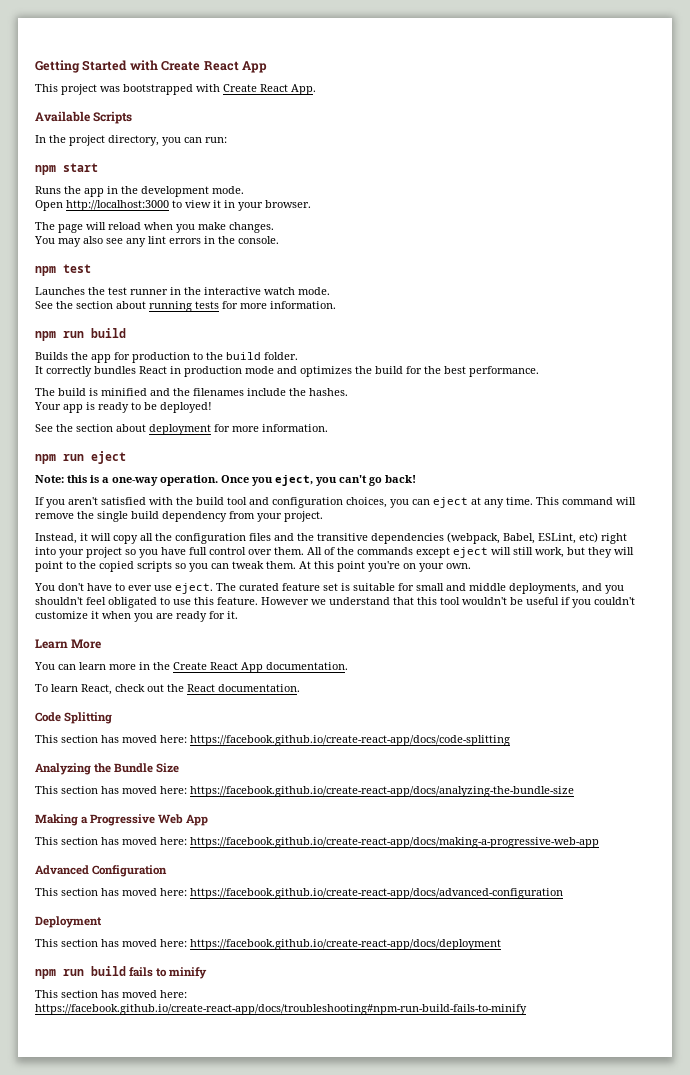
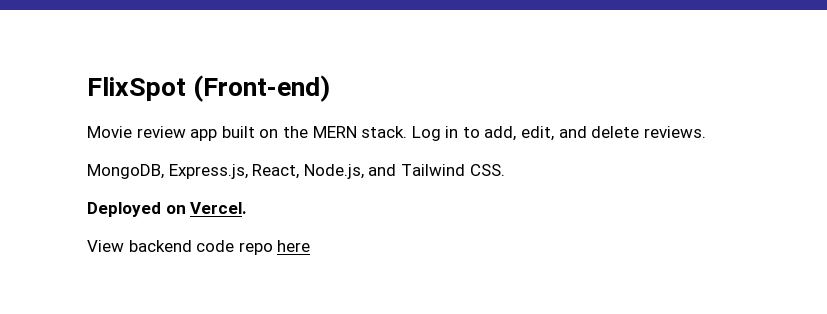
- Getting Started with Create React App
- This project was bootstrapped with Create React App.
- Available Scripts
- In the project directory, you can run:
- npm start
- Runs the app in the development mode.
- Open http://localhost:3000 to view it in your browser.
- The page will reload when you make changes.
- You may also see any lint errors in the console.
- npm test
- Launches the test runner in the interactive watch mode.
- See the section about running tests for more information.
- npm run build
- Builds the app for production to the build folder.
- It correctly bundles React in production mode and optimizes the build for the best performance.
- The build is minified and the filenames include the hashes.
- Your app is ready to be deployed!
- See the section about deployment for more information.
- npm run eject
- Note: this is a one-way operation. Once you eject, you can't go back!
- If you aren't satisfied with the build tool and configuration choices, you can eject at any time. This command will remove the single build dependency from your project.
- Instead, it will copy all the configuration files and the transitive dependencies (webpack, Babel, ESLint, etc) right into your project so you have full control over them. All of the commands except eject will still work, but they will point to the copied scripts so you can tweak them. At this point you're on your own.
- You don't have to ever use eject. The curated feature set is suitable for small and middle deployments, and you shouldn't feel obligated to use this feature. However we understand that this tool wouldn't be useful if you couldn't customize it when you are ready for it.
- Learn More
- You can learn more in the Create React App documentation.
- To learn React, check out the React documentation.
- Code Splitting
- This section has moved here: https://facebook.github.io/create-react-app/docs/code-splitting
- Analyzing the Bundle Size
- This section has moved here: https://facebook.github.io/create-react-app/docs/analyzing-the-bundle-size
- Making a Progressive Web App
- This section has moved here: https://facebook.github.io/create-react-app/docs/making-a-progressive-web-app
- Advanced Configuration
- This section has moved here: https://facebook.github.io/create-react-app/docs/advanced-configuration
- Deployment
- This section has moved here: https://facebook.github.io/create-react-app/docs/deployment
- npm run build fails to minify
- This section has moved here: https://facebook.github.io/create-react-app/docs/troubleshooting#npm-run-build-fails-to-minify
+ FlixSpot (Front-end)
+ Movie review app built on the MERN stack. Log in to add, edit, and delete reviews.
+ MongoDB, Express.js, React, Node.js, and Tailwind CSS.
+ Deployed on Vercel.
+ View backend code repo here

